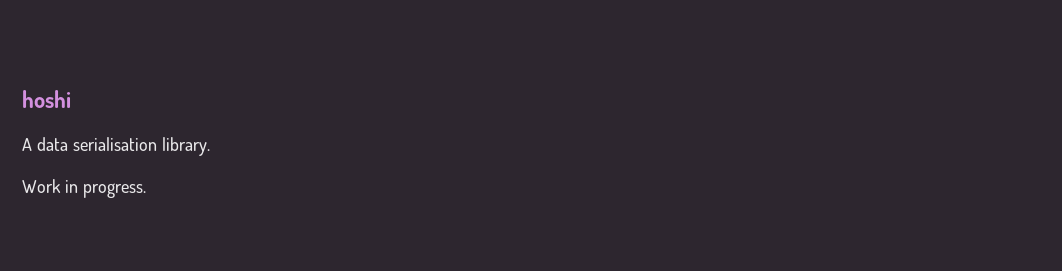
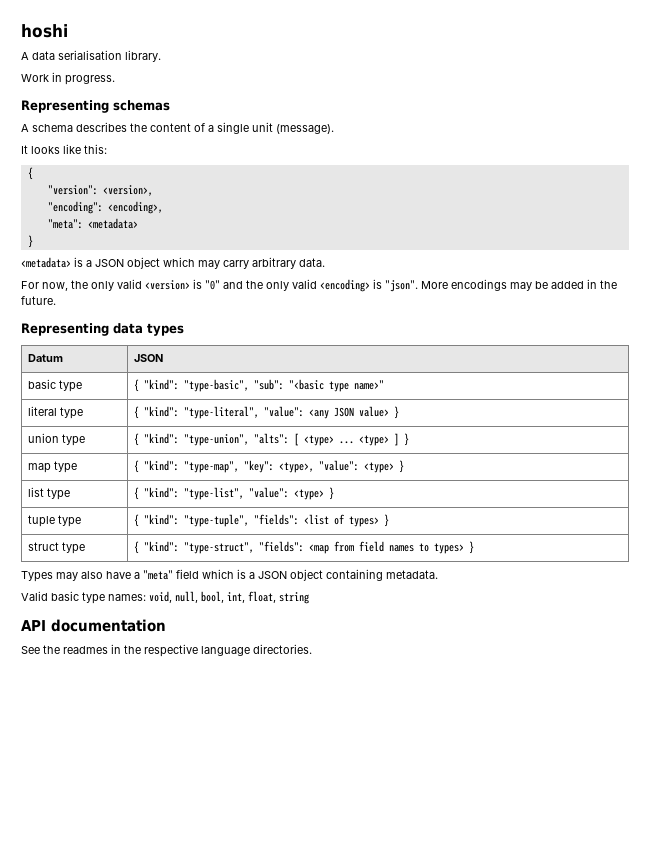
+ Representing schemas
+ A schema describes the content of a single unit (message).
+ It looks like this:
+ {
+ "version": <version>,
+ "encoding": <encoding>,
+ "meta": <metadata>
+ }
+ <metadata> is a JSON object which may carry arbitrary data.
+ For now, the only valid <version> is "0" and the only valid <encoding> is "json". More encodings may be added in the future.
+ Representing data types
+ Datum | JSON
+ basic type | { "kind": "type-basic", "sub": "<basic type name>"
+ literal type | { "kind": "type-literal", "value": <any JSON value> }
+ union type | { "kind": "type-union", "alts": [ <type> ... <type> ] }
+ map type | { "kind": "type-map", "key": <type>, "value": <type> }
+ list type | { "kind": "type-list", "value": <type> }
+ tuple type | { "kind": "type-tuple", "fields": <list of types> }
+ struct type | { "kind": "type-struct", "fields": <map from field names to types> }
+ Types may also have a "meta" field which is a JSON object containing metadata.
+ Valid basic type names: void, null, bool, int, float, string
+ API documentation
+ See the readmes in the respective language directories.

